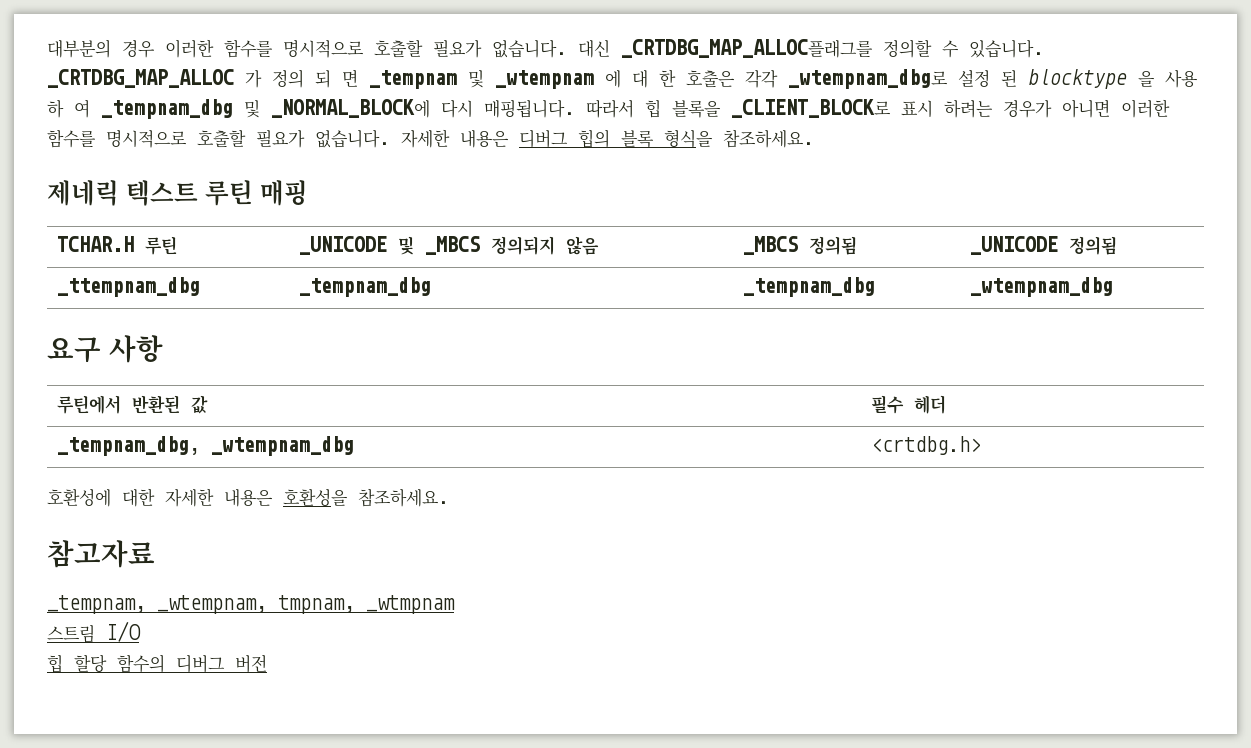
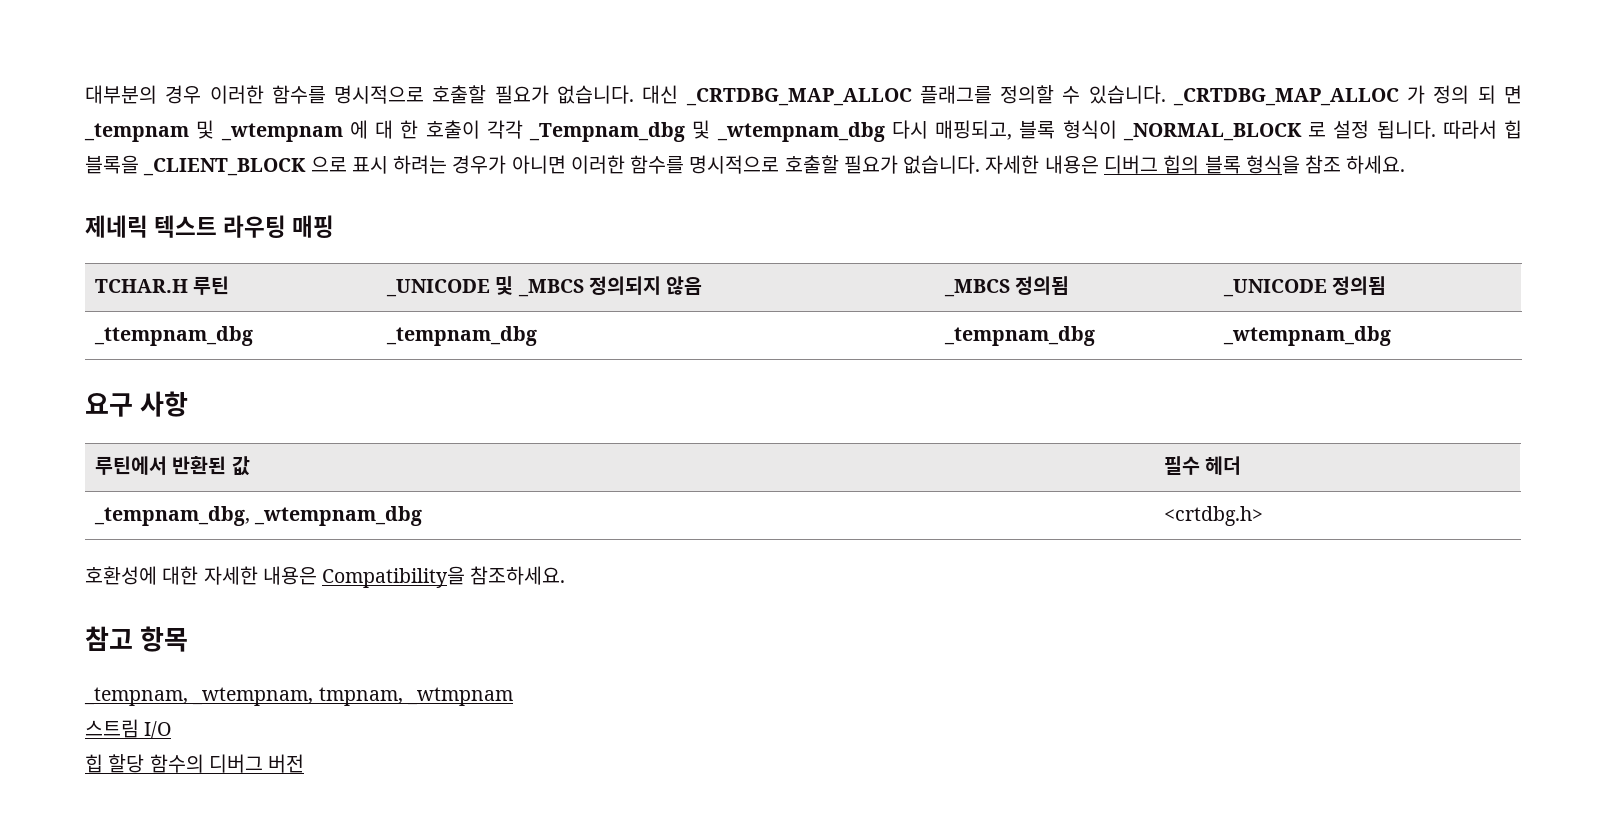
- 대신 _CRTDBG_MAP_ALLOC플래그를 정의할 수 있습니다.
+ 대신 _CRTDBG_MAP_ALLOC 플래그를 정의할 수 있습니다.
- _CRTDBG_MAP_ALLOC 가 정의 되 면 _tempnam 및 _wtempnam 에 대 한 호출은 각각 _wtempnam_dbg로 설정 된 blocktype 을 사용 하 여 _tempnam_dbg 및 _NORMAL_BLOCK에 다시 매핑됩니다.
+ _CRTDBG_MAP_ALLOC 가 정의 되 면 _tempnam 및 _wtempnam 에 대 한 호출이 각각 _Tempnam_dbg 및 _wtempnam_dbg 다시 매핑되고, 블록 형식이 _NORMAL_BLOCK 로 설정 됩니다.
- 따라서 힙 블록을 _CLIENT_BLOCK로 표시 하려는 경우가 아니면 이러한 함수를 명시적으로 호출할 필요가 없습니다.
+ 따라서 힙 블록을 _CLIENT_BLOCK 으로 표시 하려는 경우가 아니면 이러한 함수를 명시적으로 호출할 필요가 없습니다.
- 자세한 내용은 디버그 힙의 블록 형식을 참조하세요.
+ 자세한 내용은 디버그 힙의 블록 형식을 참조 하세요.
- 제네릭 텍스트 루틴 매핑
+ 제네릭 텍스트 라우팅 매핑
- 호환성에 대한 자세한 내용은 호환성을 참조하세요.
- 참고자료
+ 호환성에 대한 자세한 내용은 Compatibility을 참조하세요.
+ 참고 항목

